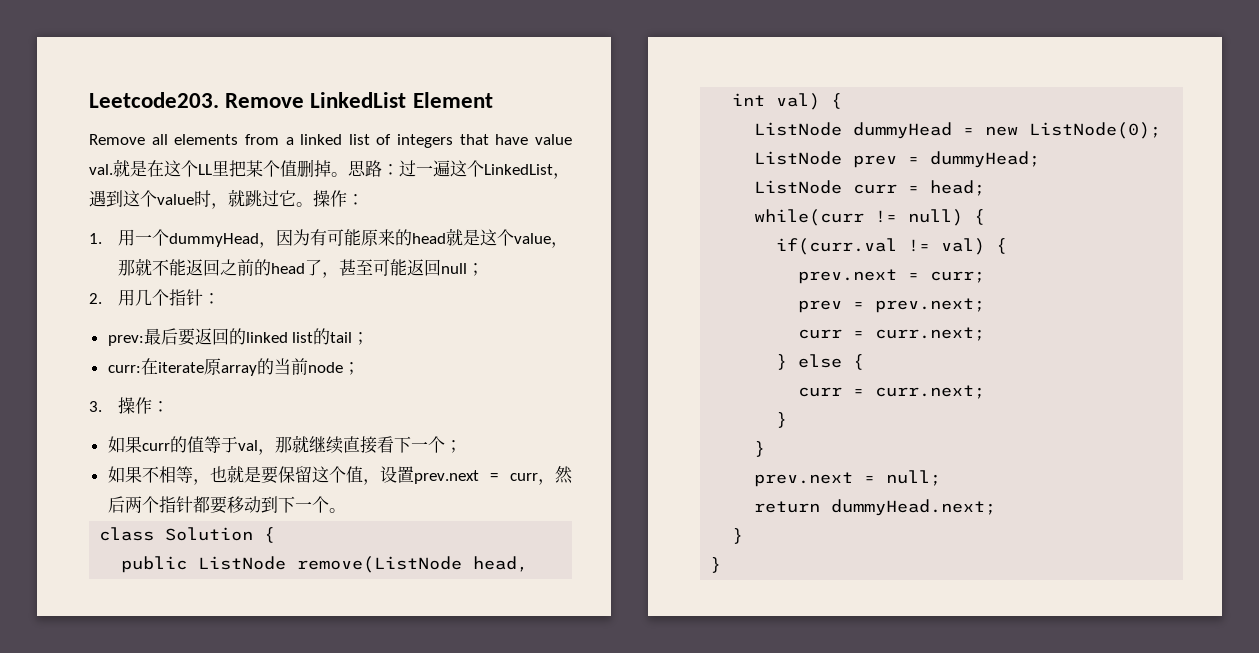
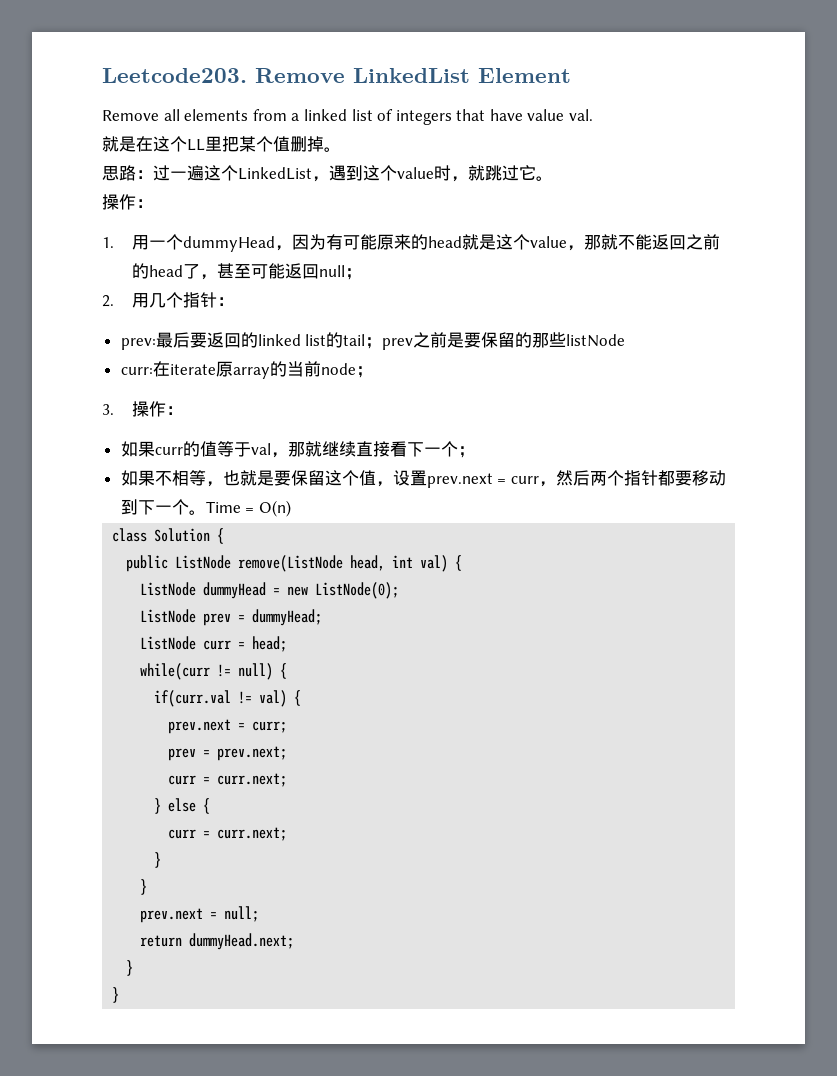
- Remove all elements from a linked list of integers that have value val.就是在这个LL里把某个值删掉。思路：过一遍这个LinkedList，遇到这个value时，就跳过它。操作：
+ Remove all elements from a linked list of integers that have value val.
+ 就是在这个LL里把某个值删掉。
+ 思路：过一遍这个LinkedList，遇到这个value时，就跳过它。
+ 操作：
- prev:最后要返回的linked list的tail；
+ prev:最后要返回的linked list的tail；prev之前是要保留的那些listNode
+ Time = O(n)

